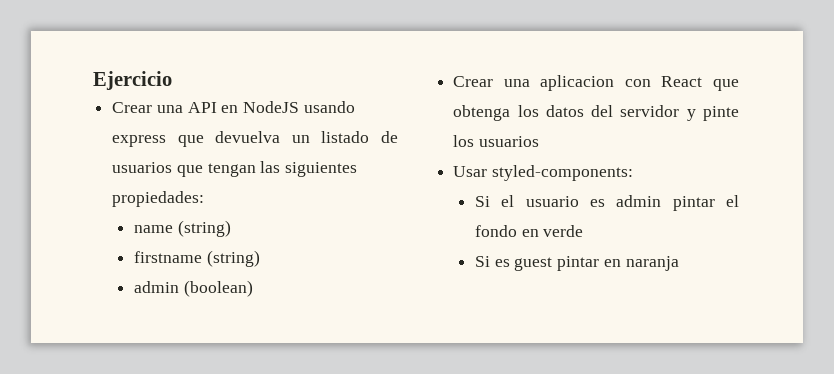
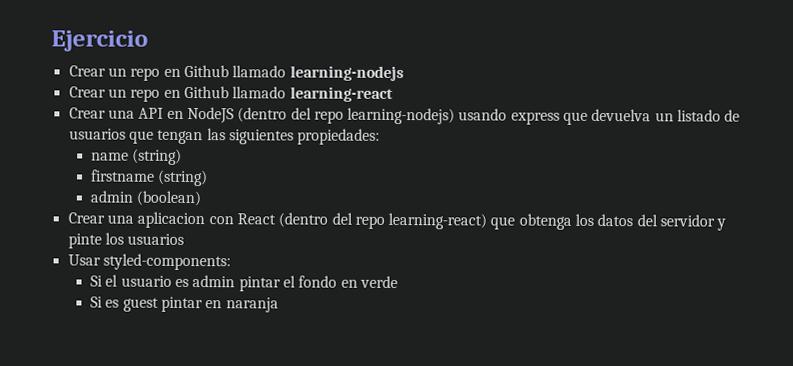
+ Crear un repo en Github llamado learning-nodejs
+ Crear un repo en Github llamado learning-react
- Crear una API en NodeJS usando express que devuelva un listado de usuarios que tengan las siguientes propiedades:
+ Crear una API en NodeJS (dentro del repo learning-nodejs) usando express que devuelva un listado de usuarios que tengan las siguientes propiedades:
- Crear una aplicacion con React que obtenga los datos del servidor y pinte los usuarios
+ Crear una aplicacion con React (dentro del repo learning-react) que obtenga los datos del servidor y pinte los usuarios

